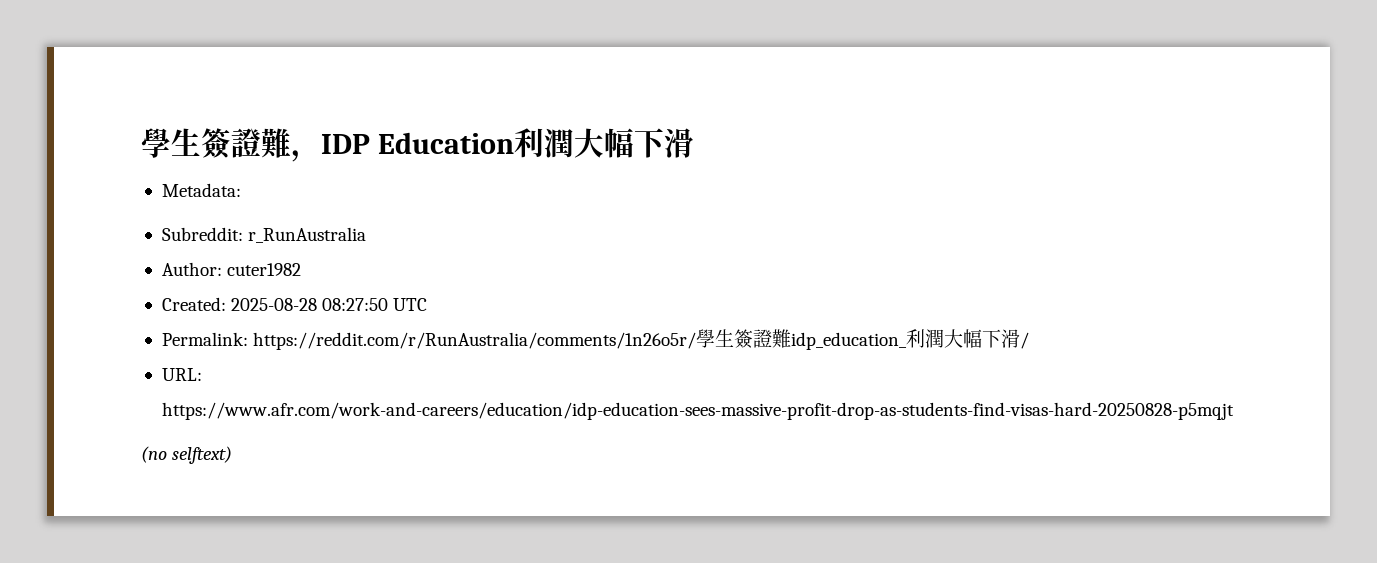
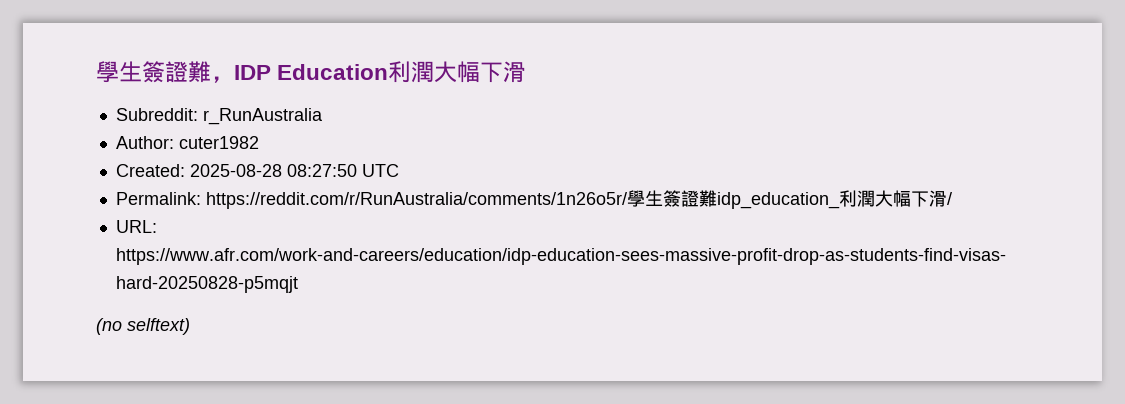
- Metadata:

